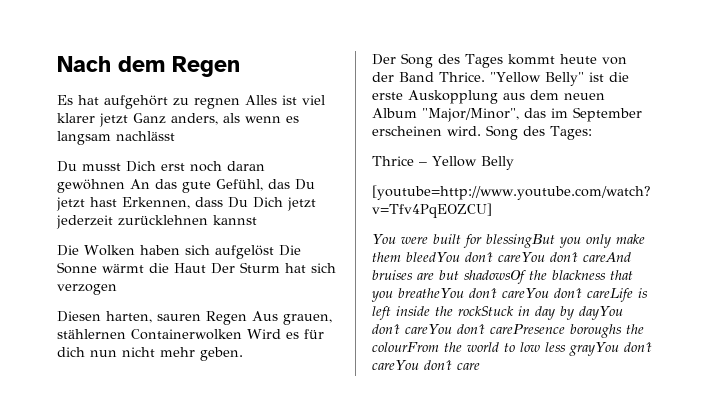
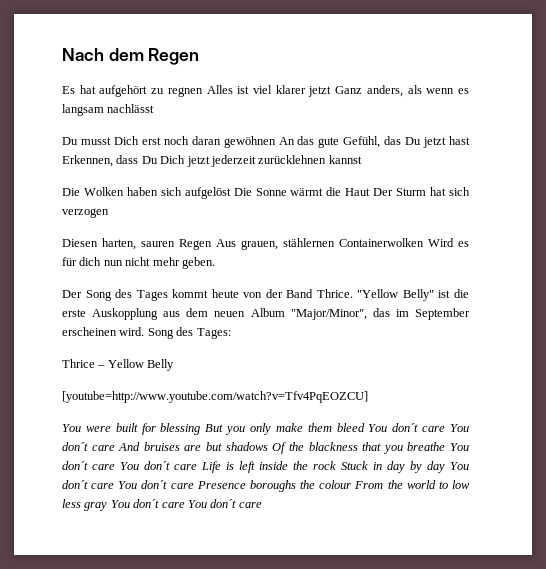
- You were built for blessingBut you only make them bleedYou don´t careYou don´t careAnd bruises are but shadowsOf the blackness that you breatheYou don´t careYou don´t careLife is left inside the rockStuck in day by dayYou don´t careYou don´t carePresence boroughs the colourFrom the world to low less grayYou don´t careYou don´t care
+ You were built for blessing But you only make them bleed You don´t care You don´t care And bruises are but shadows Of the blackness that you breathe You don´t care You don´t care Life is left inside the rock Stuck in day by day You don´t care You don´t care Presence boroughs the colour From the world to low less gray You don´t care You don´t care

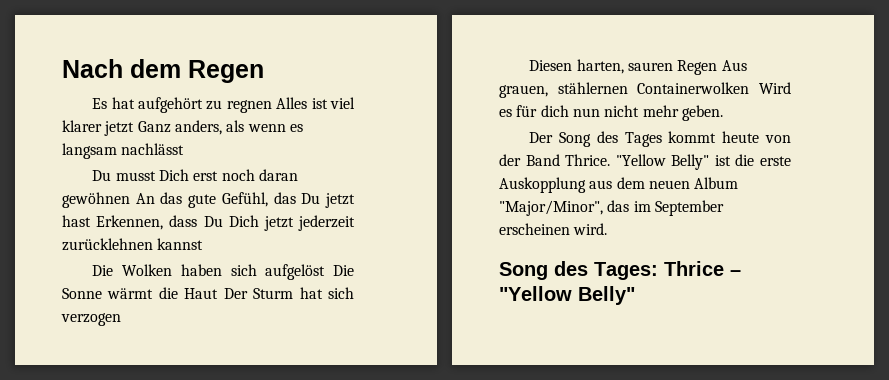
- "Yellow Belly" ist die erste Auskopplung aus dem neuen Album "Major/Minor", das im September erscheinen wird. Song des Tages:
- Thrice – Yellow Belly
- [youtube=http://www.youtube.com/watch?v=Tfv4PqEOZCU]
- You were built for blessing But you only make them bleed You don´t care You don´t care And bruises are but shadows Of the blackness that you breathe You don´t care You don´t care Life is left inside the rock Stuck in day by day You don´t care You don´t care Presence boroughs the colour From the world to low less gray You don´t care You don´t care
+ "Yellow Belly" ist die erste Auskopplung aus dem neuen Album "Major/Minor", das im September erscheinen wird.
+ Song des Tages: Thrice – "Yellow Belly"

